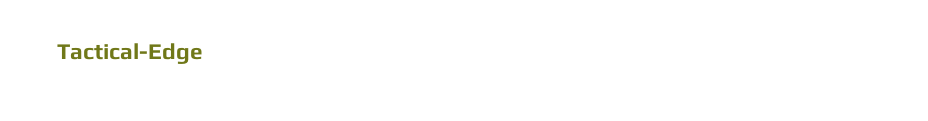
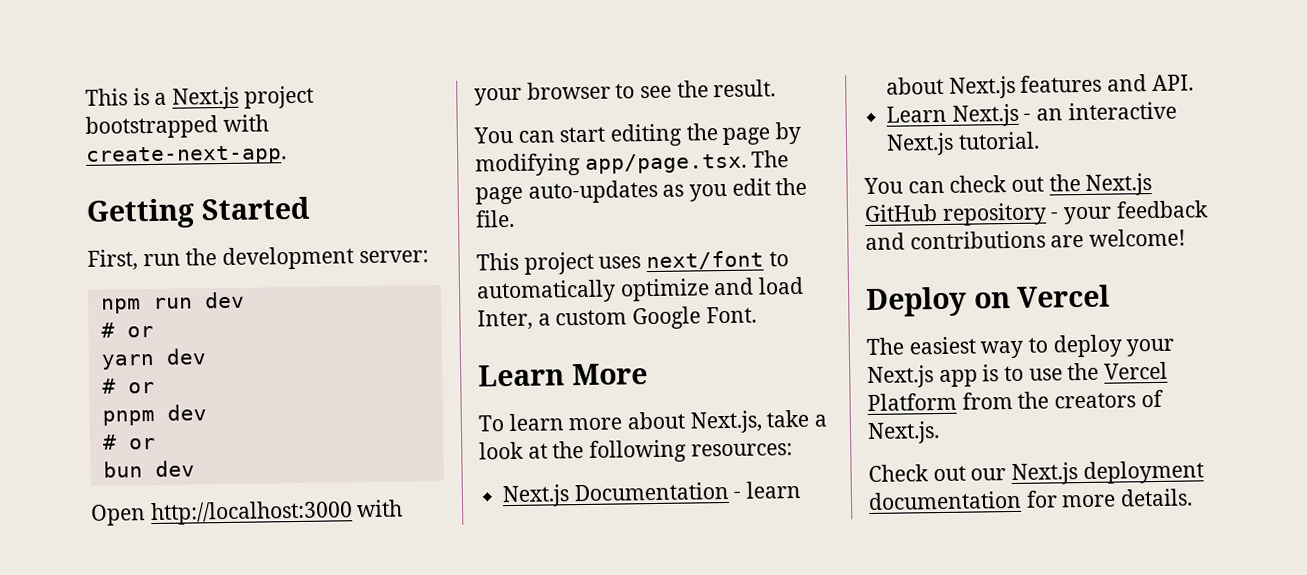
- Tactical-Edge
+ This is a Next.js project bootstrapped with create-next-app.
+ Getting Started
+ First, run the development server:
+ npm run dev
+ # or
+ yarn dev
+ # or
+ pnpm dev
+ # or
+ bun dev
+ Open http://localhost:3000 with your browser to see the result.
+ You can start editing the page by modifying app/page.tsx. The page auto-updates as you edit the file.
+ This project uses next/font to automatically optimize and load Inter, a custom Google Font.
+ Learn More
+ To learn more about Next.js, take a look at the following resources:
+ Next.js Documentation - learn about Next.js features and API.
+ Learn Next.js - an interactive Next.js tutorial.
+ You can check out the Next.js GitHub repository - your feedback and contributions are welcome!
+ Deploy on Vercel
+ The easiest way to deploy your Next.js app is to use the Vercel Platform from the creators of Next.js.
+ Check out our Next.js deployment documentation for more details.

